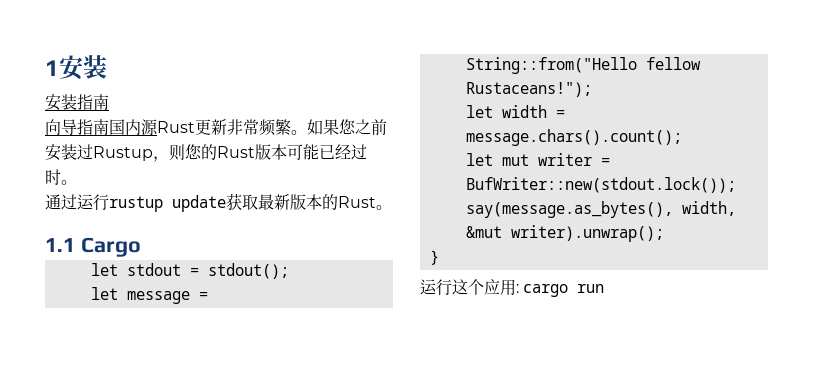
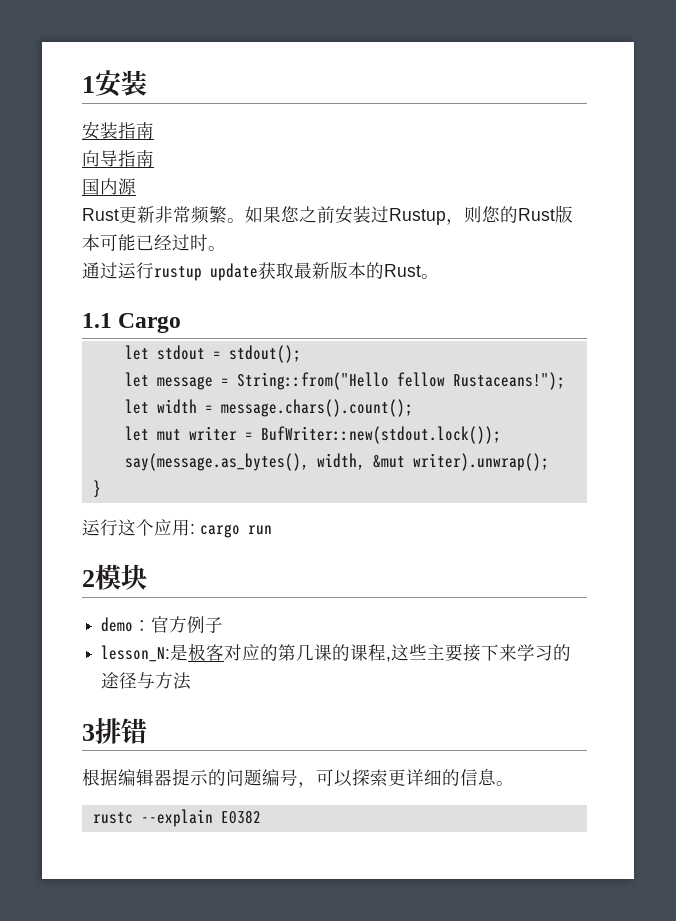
- 向导指南国内源Rust更新非常频繁。
+ 向导指南
+ 国内源
+ Rust更新非常频繁。
+ 2模块
+ demo：官方例子
+ lesson_N:是极客对应的第几课的课程,这些主要接下来学习的途径与方法
+ 3排错
+ 根据编辑器提示的问题编号，可以探索更详细的信息。
+ rustc --explain E0382

